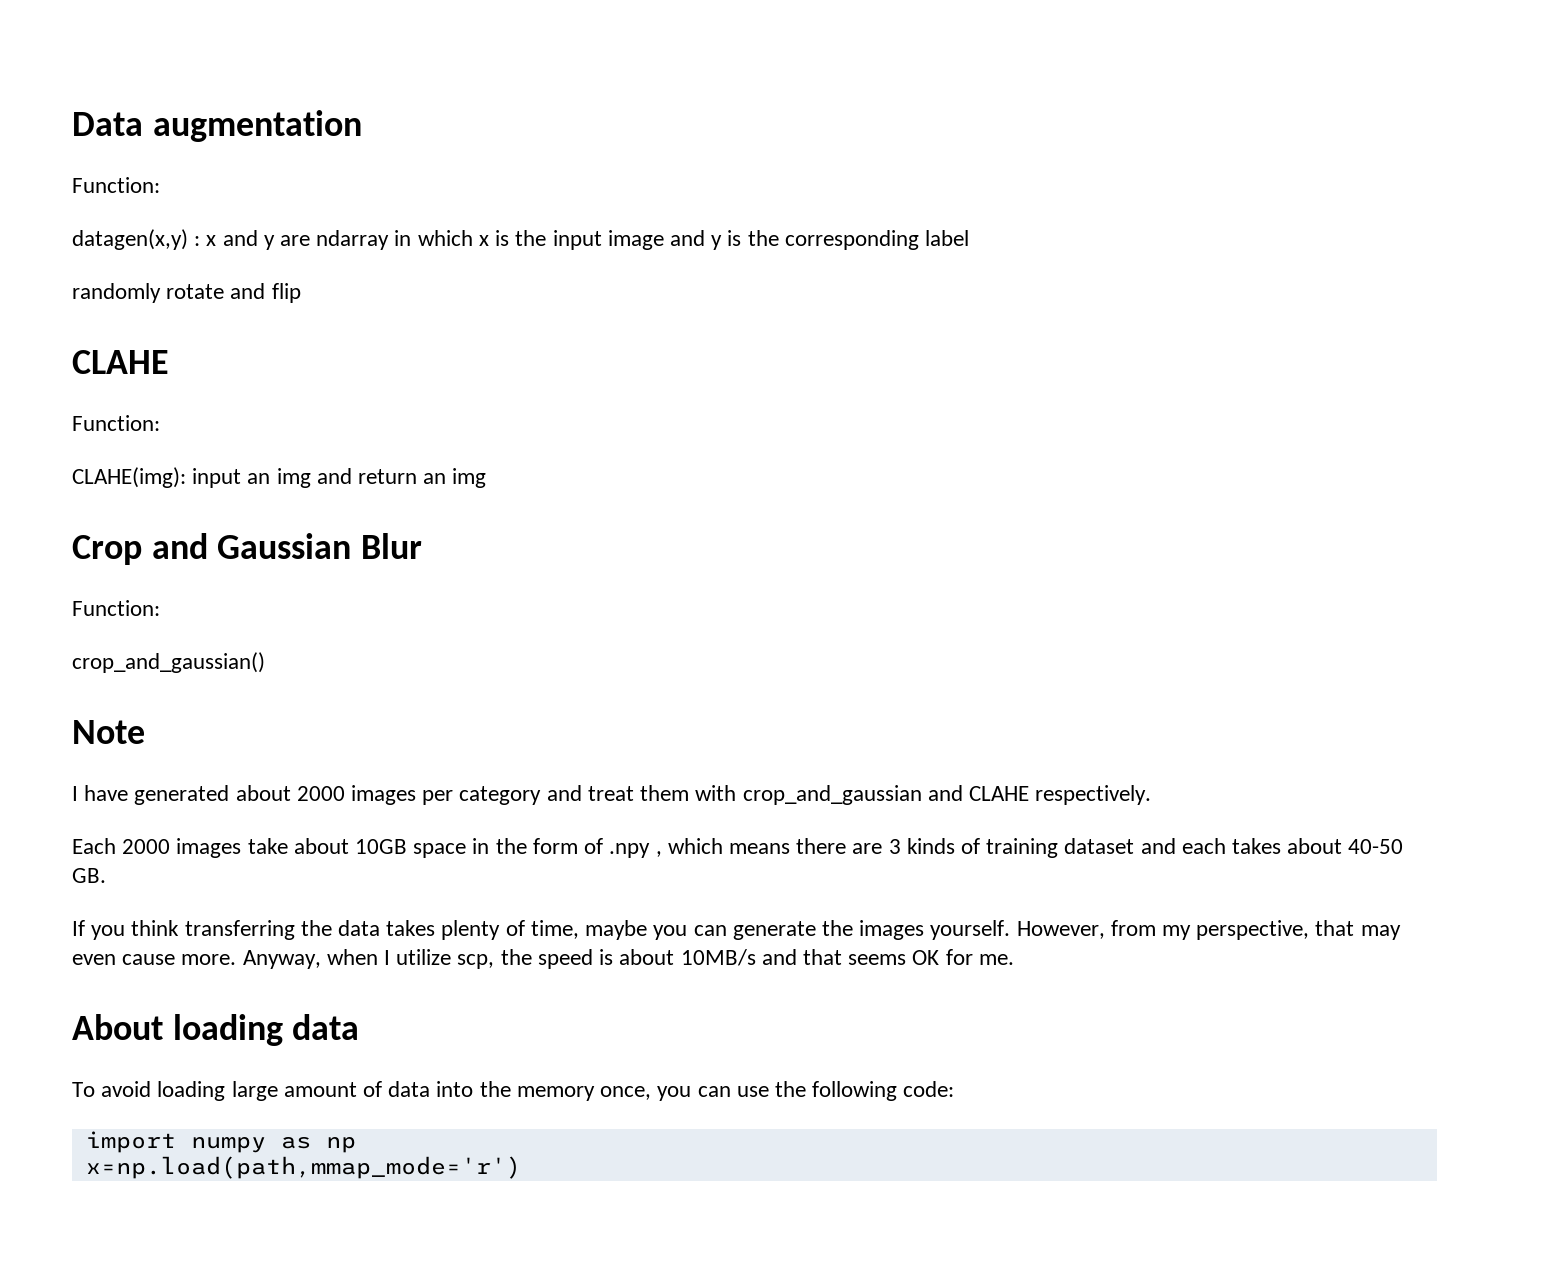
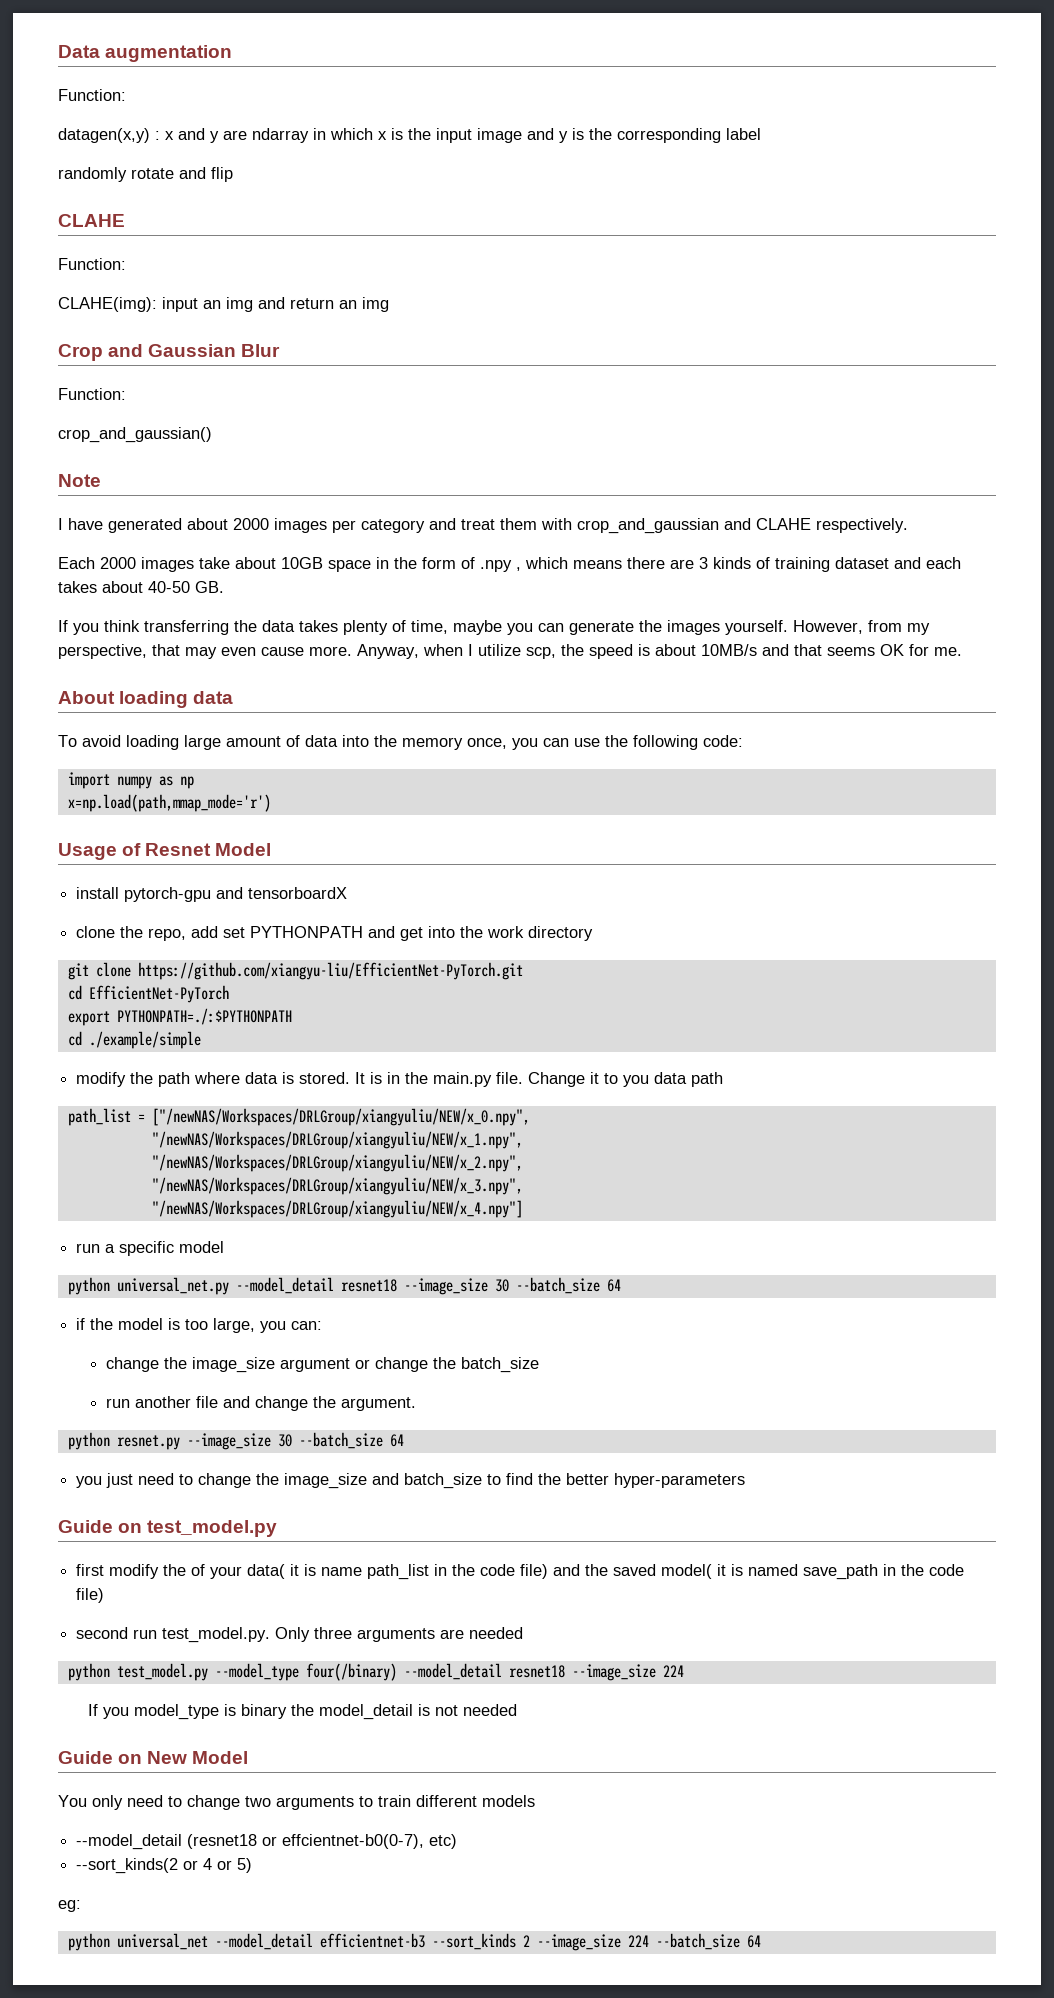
+ Usage of Resnet Model
+ install pytorch-gpu and tensorboardX
+ clone the repo, add set PYTHONPATH and get into the work directory
+ git clone https://github.com/xiangyu-liu/EfficientNet-PyTorch.git
+ cd EfficientNet-PyTorch
+ export PYTHONPATH=./:$PYTHONPATH
+ cd ./example/simple
+ modify the path where data is stored. It is in the main.py file. Change it to you data path
+ path_list = ["/newNAS/Workspaces/DRLGroup/xiangyuliu/NEW/x_0.npy",
+ "/newNAS/Workspaces/DRLGroup/xiangyuliu/NEW/x_1.npy",
+ "/newNAS/Workspaces/DRLGroup/xiangyuliu/NEW/x_2.npy",
+ "/newNAS/Workspaces/DRLGroup/xiangyuliu/NEW/x_3.npy",
+ "/newNAS/Workspaces/DRLGroup/xiangyuliu/NEW/x_4.npy"]
+ run a specific model
+ python universal_net.py --model_detail resnet18 --image_size 30 --batch_size 64
+ if the model is too large, you can:
+ change the image_size argument or change the batch_size
+ run another file and change the argument.
+ python resnet.py --image_size 30 --batch_size 64
+ you just need to change the image_size and batch_size to find the better hyper-parameters
+ Guide on test_model.py
+ first modify the of your data( it is name path_list in the code file) and the saved model( it is named save_path in the code file)
+ second run test_model.py. Only three arguments are needed
+ python test_model.py --model_type four(/binary) --model_detail resnet18 --image_size 224
+ If you model_type is binary the model_detail is not needed
+ Guide on New Model
+ You only need to change two arguments to train different models
+ --model_detail (resnet18 or effcientnet-b0(0-7), etc)
+ --sort_kinds(2 or 4 or 5)
+ eg:
+ python universal_net --model_detail efficientnet-b3 --sort_kinds 2 --image_size 224 --batch_size 64

